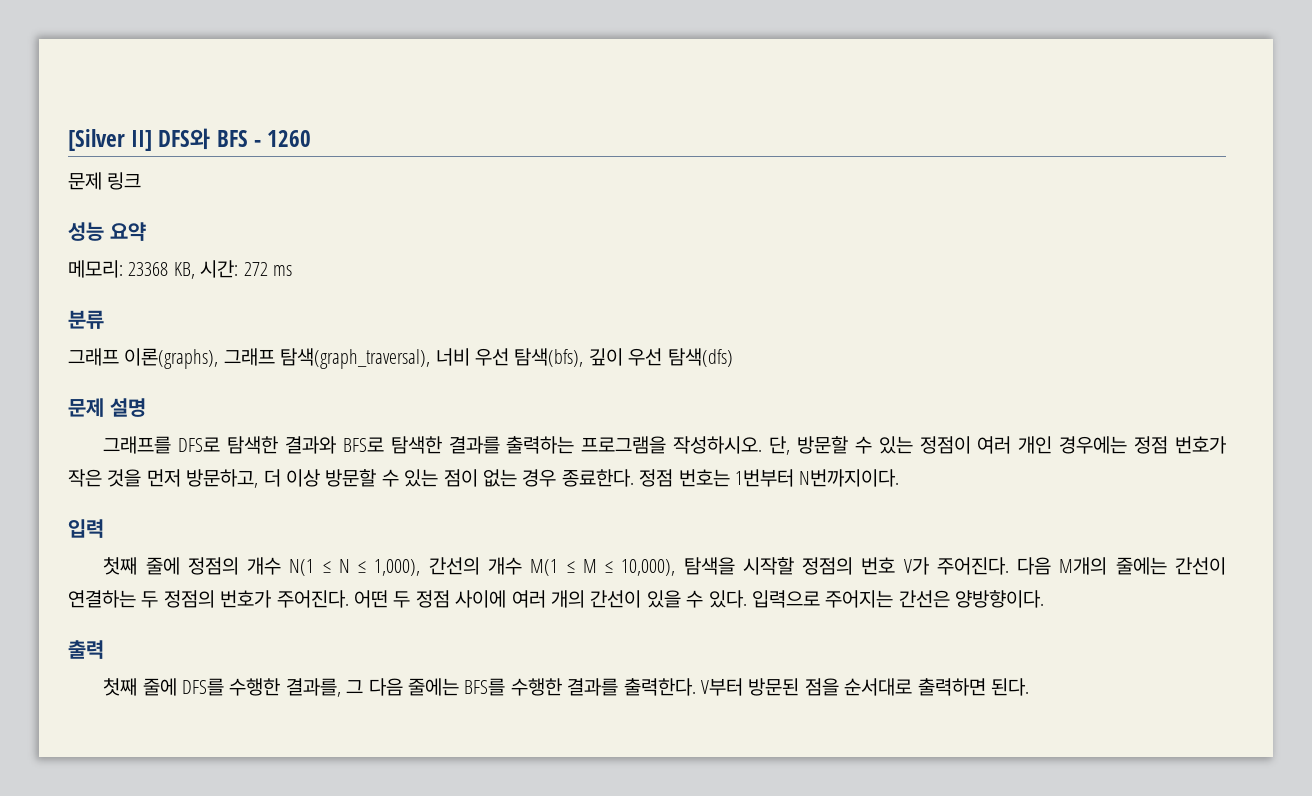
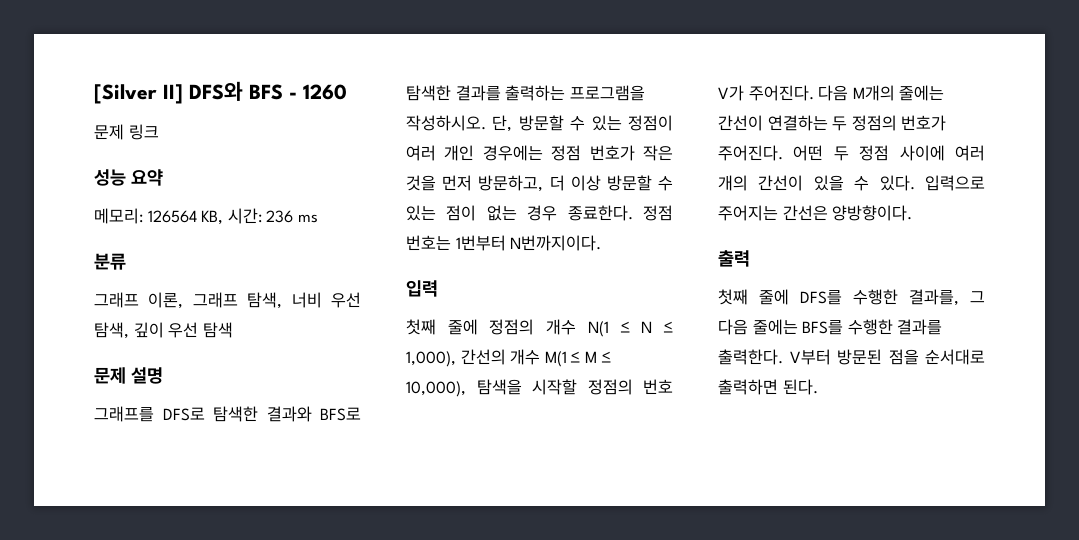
- 메모리: 23368 KB, 시간: 272 ms
+ 메모리: 126564 KB, 시간: 236 ms
- 그래프 이론(graphs), 그래프 탐색(graph_traversal), 너비 우선 탐색(bfs), 깊이 우선 탐색(dfs)
+ 그래프 이론, 그래프 탐색, 너비 우선 탐색, 깊이 우선 탐색

